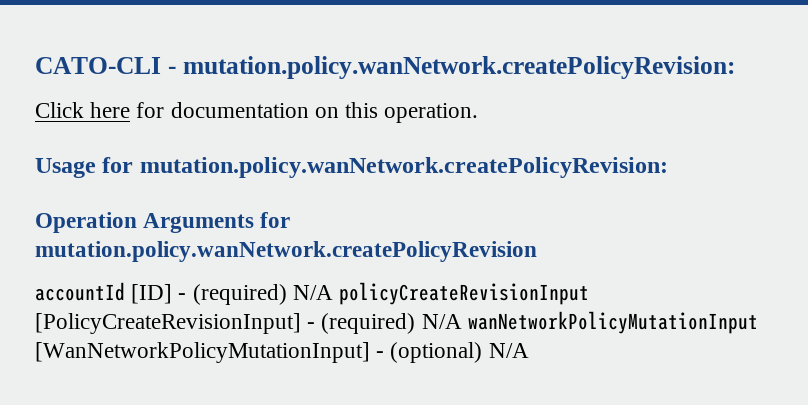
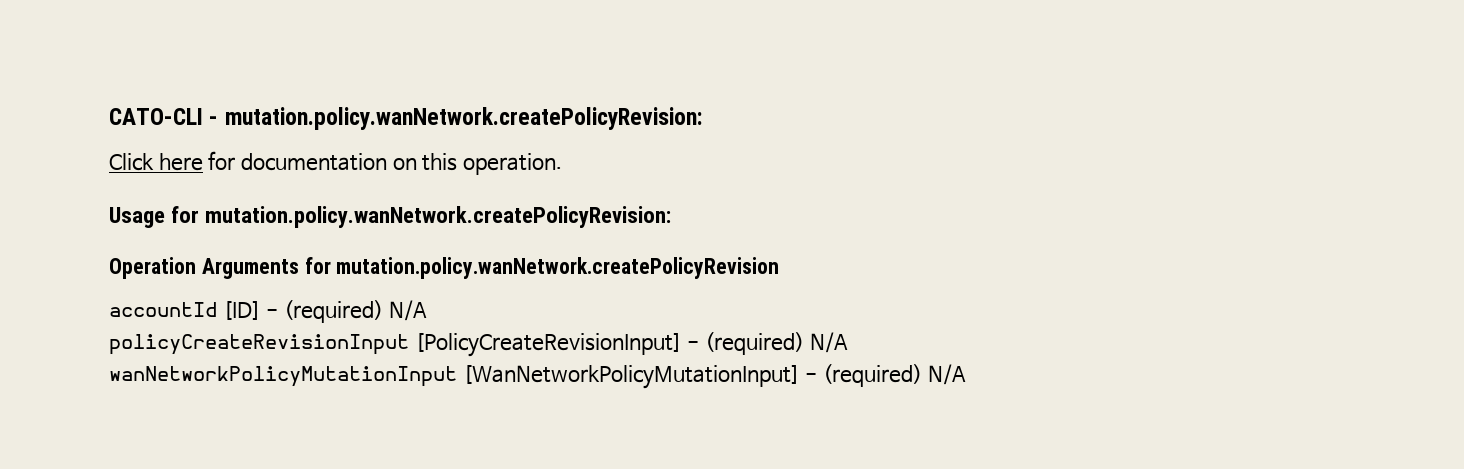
- accountId [ID] - (required) N/A policyCreateRevisionInput [PolicyCreateRevisionInput] - (required) N/A wanNetworkPolicyMutationInput [WanNetworkPolicyMutationInput] - (optional) N/A
+ accountId [ID] - (required) N/A
+ policyCreateRevisionInput [PolicyCreateRevisionInput] - (required) N/A
+ wanNetworkPolicyMutationInput [WanNetworkPolicyMutationInput] - (required) N/A

